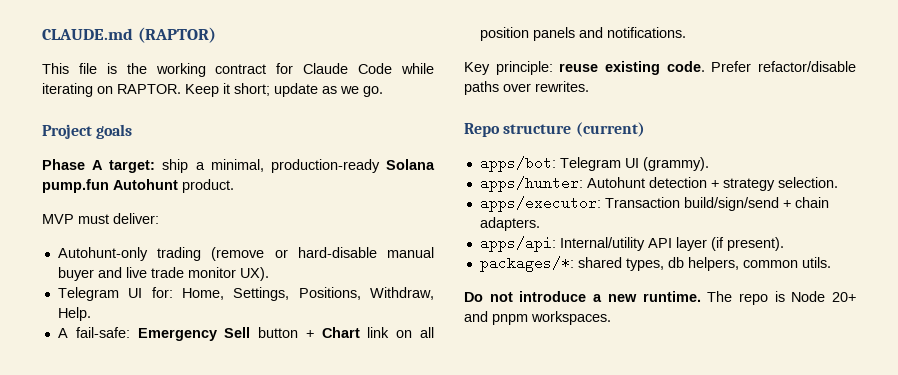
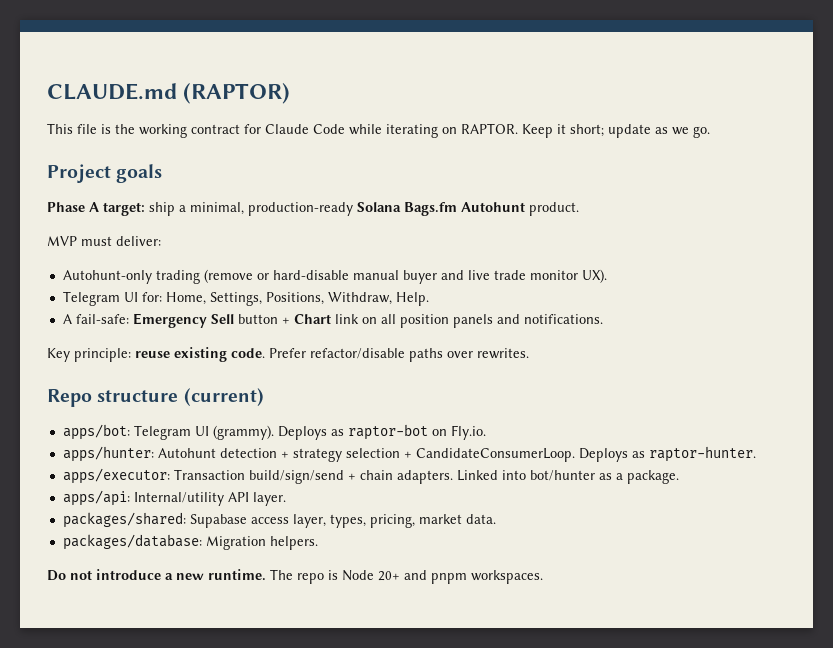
- Phase A target: ship a minimal, production-ready Solana pump.fun Autohunt product.
+ Phase A target: ship a minimal, production-ready Solana Bags.fm Autohunt product.
+ Deploys as raptor-bot on Fly.io.
- apps/hunter: Autohunt detection + strategy selection.
+ apps/hunter: Autohunt detection + strategy selection + CandidateConsumerLoop. Deploys as raptor-hunter.
- apps/executor: Transaction build/sign/send + chain adapters.
- apps/api: Internal/utility API layer (if present).
- packages/*: shared types, db helpers, common utils.
+ apps/executor: Transaction build/sign/send + chain adapters. Linked into bot/hunter as a package.
+ apps/api: Internal/utility API layer.
+ packages/shared: Supabase access layer, types, pricing, market data.
+ packages/database: Migration helpers.

